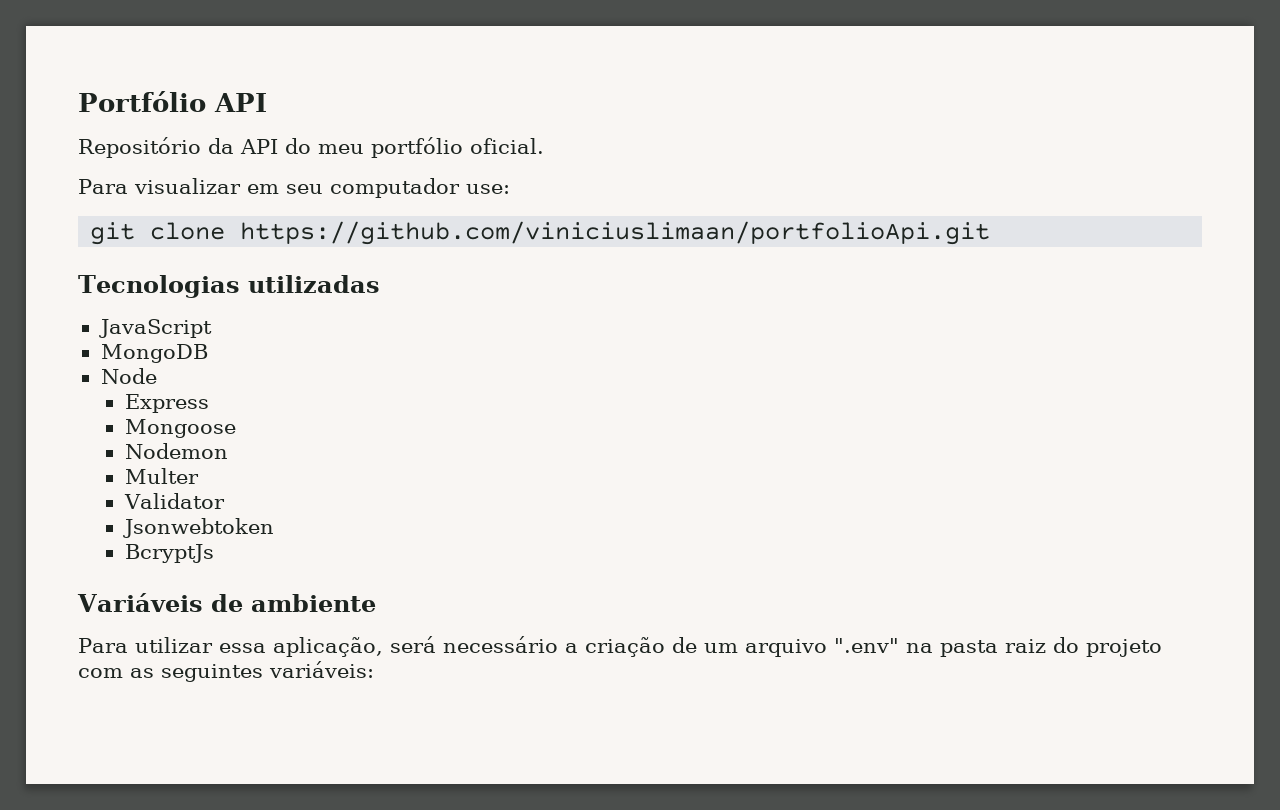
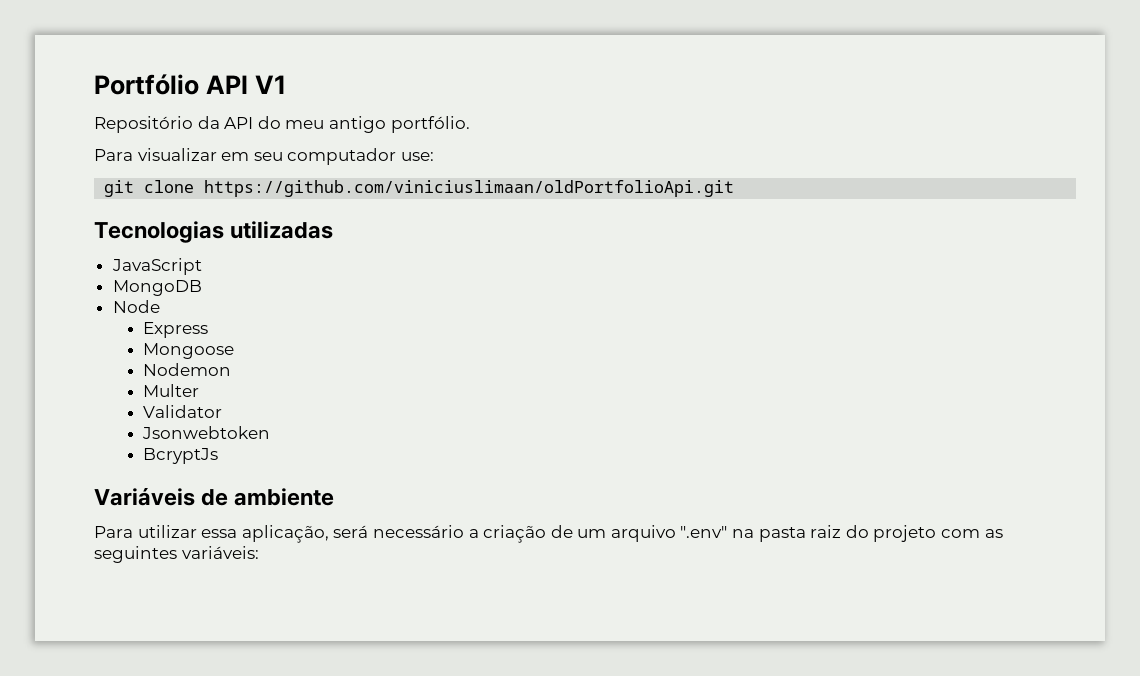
- Portfólio API
+ Portfólio API V1
- Repositório da API do meu portfólio oficial.
+ Repositório da API do meu antigo portfólio.
- git clone https://github.com/viniciuslimaan/portfolioApi.git
+ git clone https://github.com/viniciuslimaan/oldPortfolioApi.git

